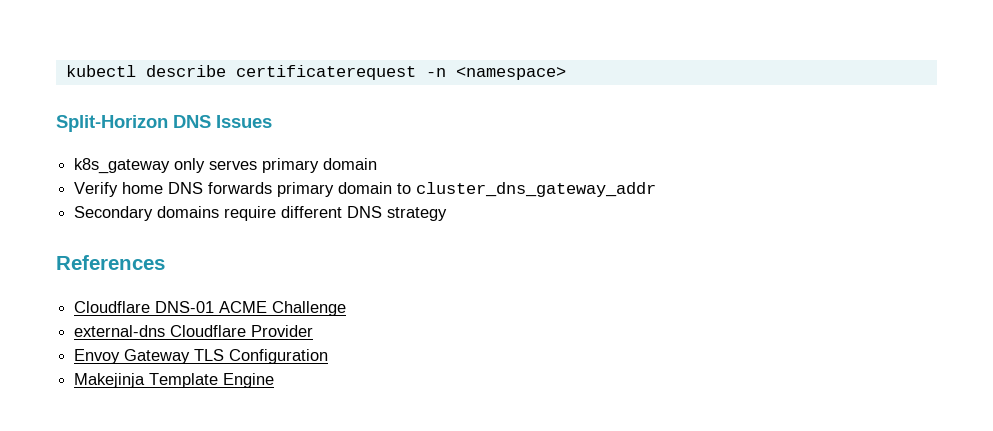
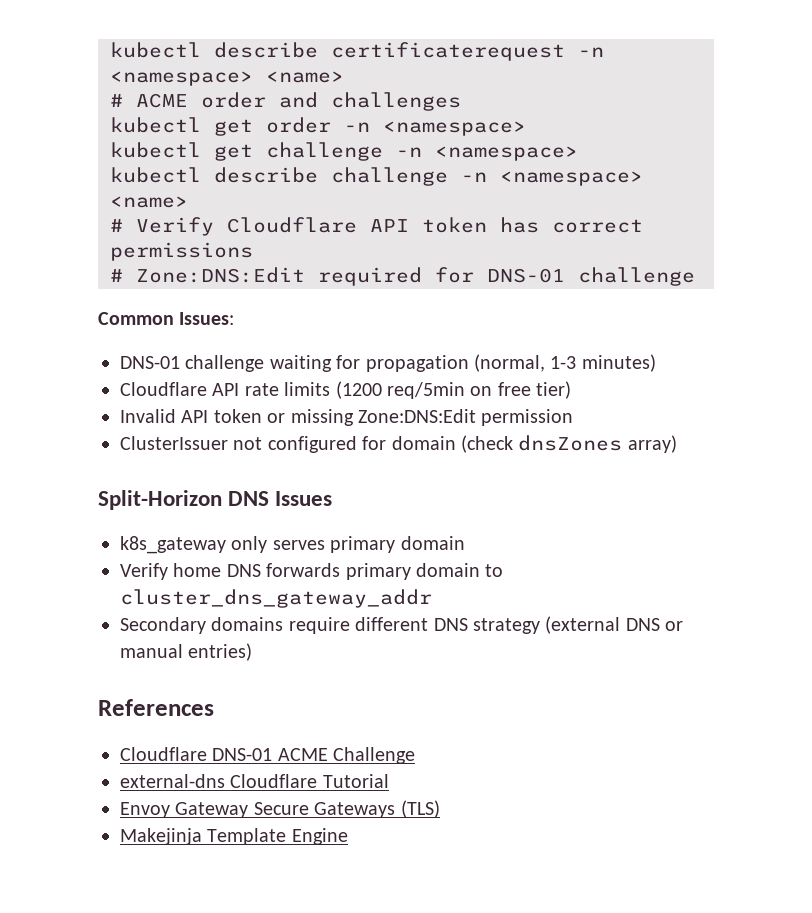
- kubectl describe certificaterequest -n <namespace>
+ kubectl describe certificaterequest -n <namespace> <name>
+ # ACME order and challenges
+ kubectl get order -n <namespace>
+ kubectl get challenge -n <namespace>
+ kubectl describe challenge -n <namespace> <name>
+ # Verify Cloudflare API token has correct permissions
+ # Zone:DNS:Edit required for DNS-01 challenge
+ Common Issues:
+ DNS-01 challenge waiting for propagation (normal, 1-3 minutes)
+ Cloudflare API rate limits (1200 req/5min on free tier)
+ Invalid API token or missing Zone:DNS:Edit permission
+ ClusterIssuer not configured for domain (check dnsZones array)
- Secondary domains require different DNS strategy
+ Secondary domains require different DNS strategy (external DNS or manual entries)
- external-dns Cloudflare Provider
+ external-dns Cloudflare Tutorial
- Envoy Gateway TLS Configuration
+ Envoy Gateway Secure Gateways (TLS)

